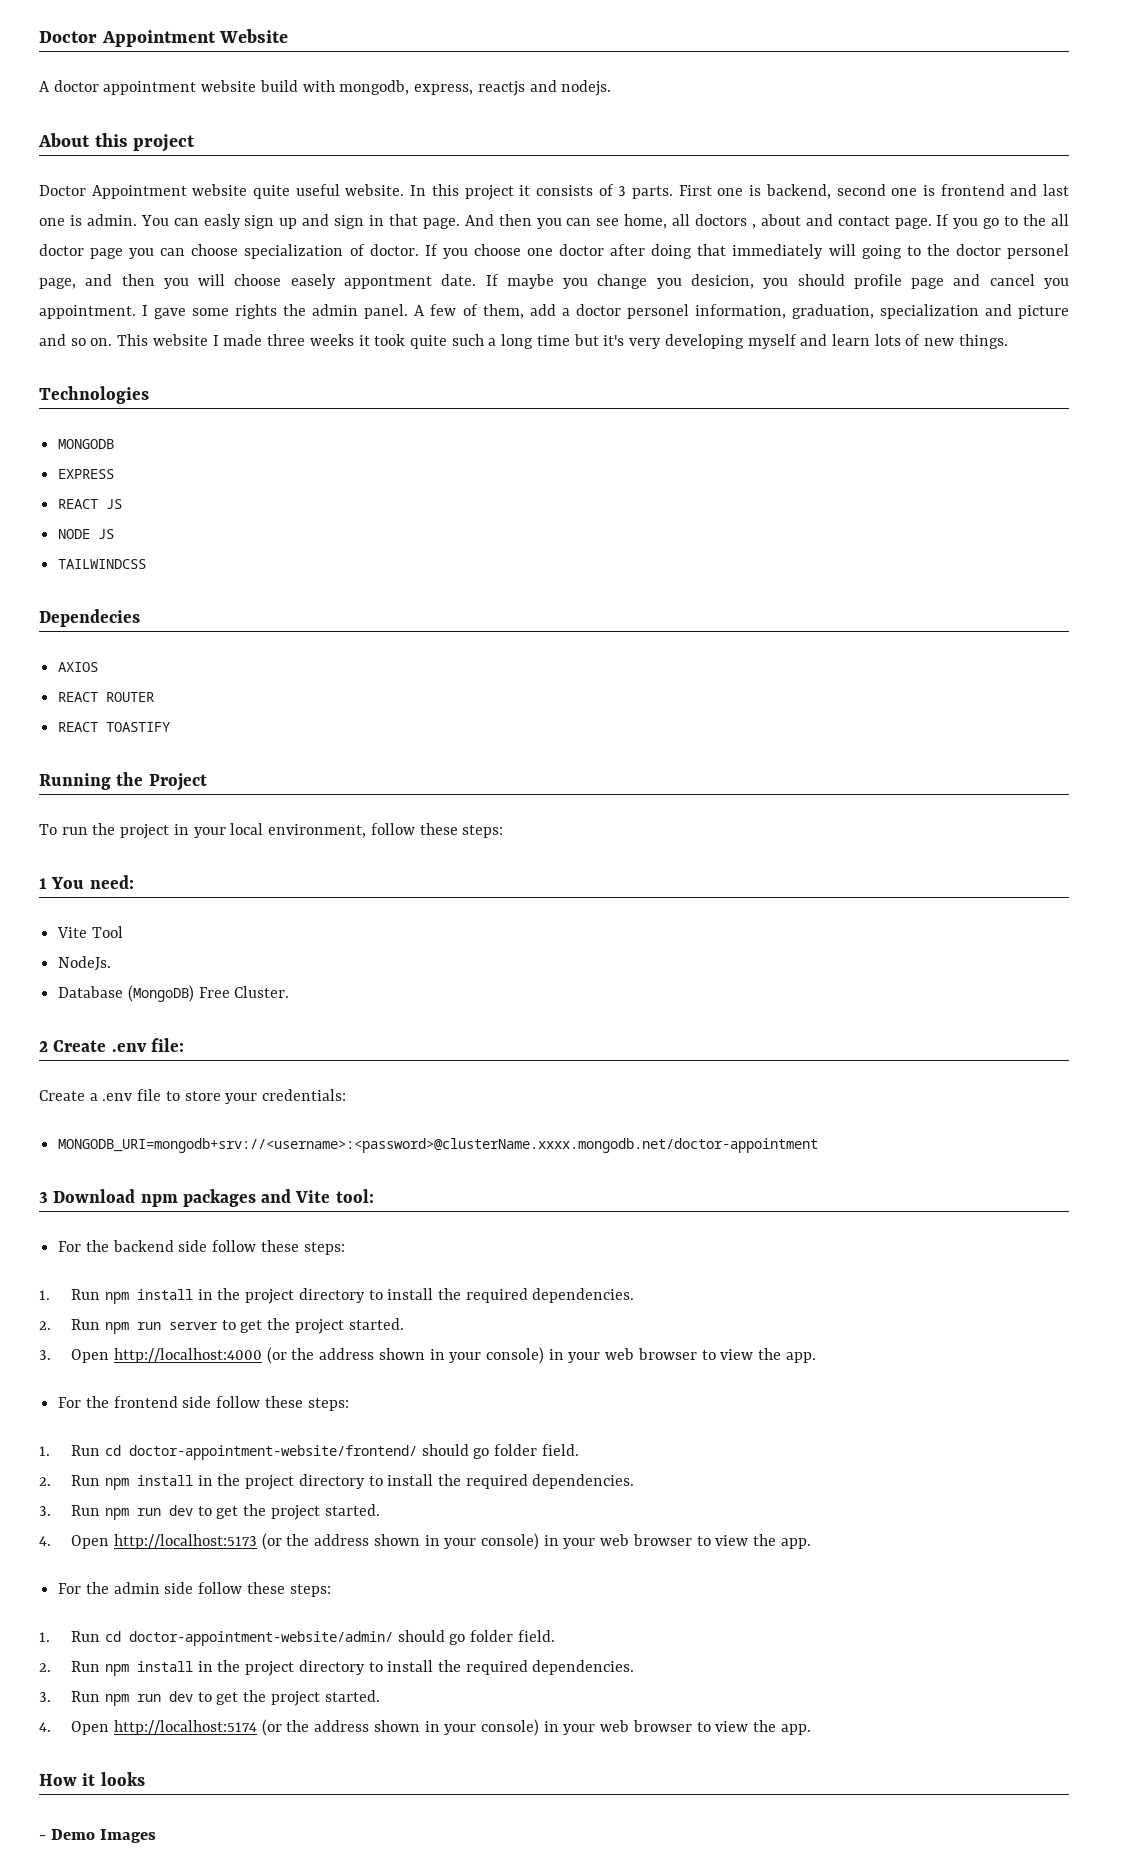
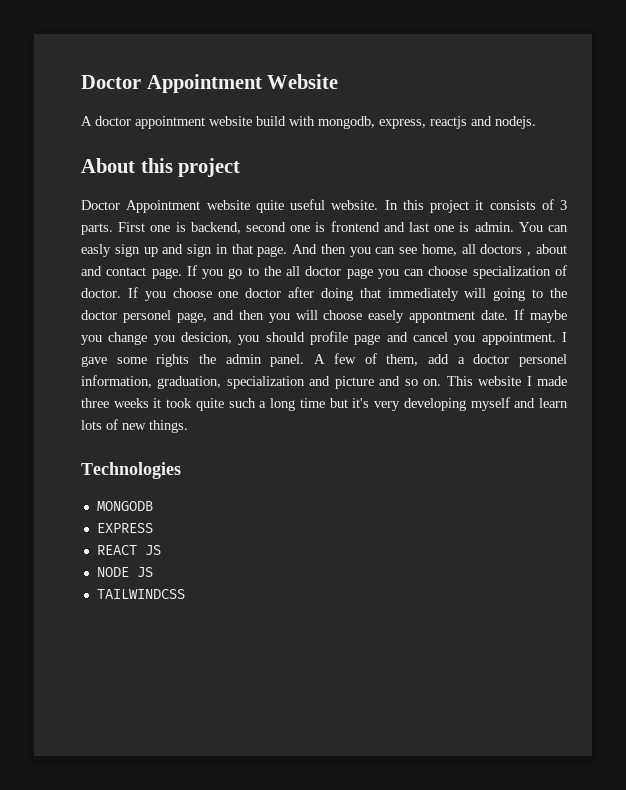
- Dependecies
- AXIOS
- REACT ROUTER
- REACT TOASTIFY
- Running the Project
- To run the project in your local environment, follow these steps:
- 1 You need:
- Vite Tool
- NodeJs.
- Database (MongoDB) Free Cluster.
- 2 Create .env file:
- Create a .env file to store your credentials:
- MONGODB_URI=mongodb+srv://<username>:<password>@clusterName.xxxx.mongodb.net/doctor-appointment
- 3 Download npm packages and Vite tool:
- For the backend side follow these steps:
- 1. Run npm install in the project directory to install the required dependencies.
- 2. Run npm run server to get the project started.
- 3. Open http://localhost:4000 (or the address shown in your console) in your web browser to view the app.
- For the frontend side follow these steps:
- 1. Run cd doctor-appointment-website/frontend/ should go folder field.
- 2. Run npm install in the project directory to install the required dependencies.
- 3. Run npm run dev to get the project started.
- 4. Open http://localhost:5173 (or the address shown in your console) in your web browser to view the app.
- For the admin side follow these steps:
- 1. Run cd doctor-appointment-website/admin/ should go folder field.
- 2. Run npm install in the project directory to install the required dependencies.
- 3. Run npm run dev to get the project started.
- 4. Open http://localhost:5174 (or the address shown in your console) in your web browser to view the app.
- How it looks
- - Demo Images

